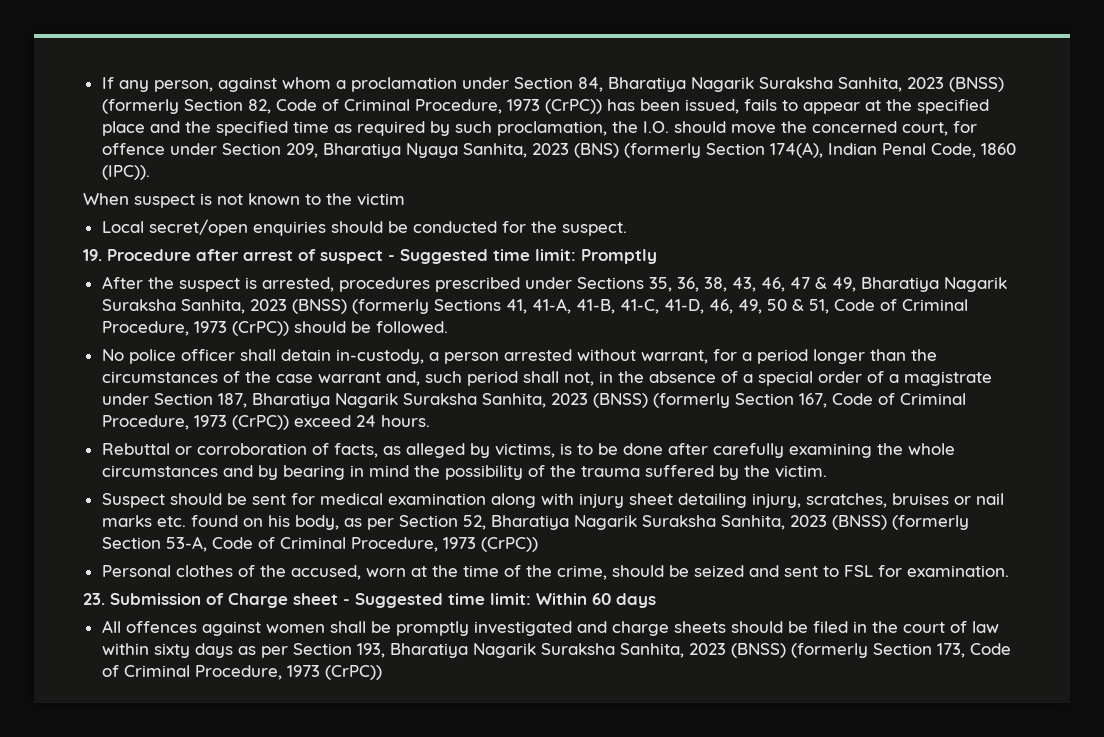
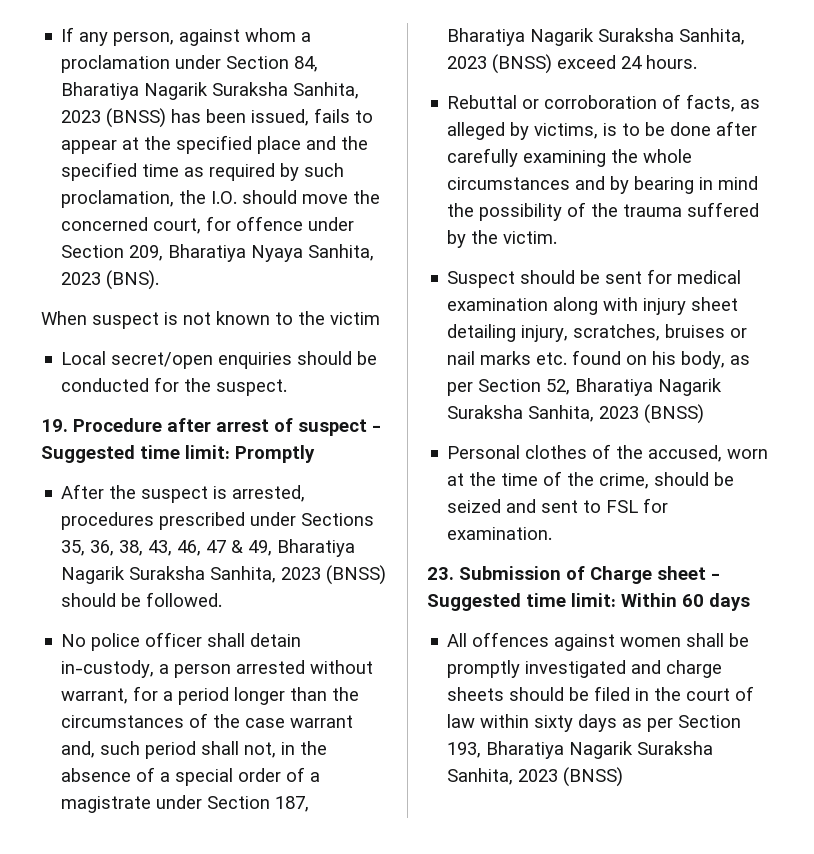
- If any person, against whom a proclamation under Section 84, Bharatiya Nagarik Suraksha Sanhita, 2023 (BNSS) (formerly Section 82, Code of Criminal Procedure, 1973 (CrPC)) has been issued, fails to appear at the specified place and the specified time as required by such proclamation, the I.O. should move the concerned court, for offence under Section 209, Bharatiya Nyaya Sanhita, 2023 (BNS) (formerly Section 174(A), Indian Penal Code, 1860 (IPC)).
+ If any person, against whom a proclamation under Section 84, Bharatiya Nagarik Suraksha Sanhita, 2023 (BNSS) has been issued, fails to appear at the specified place and the specified time as required by such proclamation, the I.O. should move the concerned court, for offence under Section 209, Bharatiya Nyaya Sanhita, 2023 (BNS).
- After the suspect is arrested, procedures prescribed under Sections 35, 36, 38, 43, 46, 47 & 49, Bharatiya Nagarik Suraksha Sanhita, 2023 (BNSS) (formerly Sections 41, 41-A, 41-B, 41-C, 41-D, 46, 49, 50 & 51, Code of Criminal Procedure, 1973 (CrPC)) should be followed.
+ After the suspect is arrested, procedures prescribed under Sections 35, 36, 38, 43, 46, 47 & 49, Bharatiya Nagarik Suraksha Sanhita, 2023 (BNSS) should be followed.
- No police officer shall detain in-custody, a person arrested without warrant, for a period longer than the circumstances of the case warrant and, such period shall not, in the absence of a special order of a magistrate under Section 187, Bharatiya Nagarik Suraksha Sanhita, 2023 (BNSS) (formerly Section 167, Code of Criminal Procedure, 1973 (CrPC)) exceed 24 hours.
+ No police officer shall detain in-custody, a person arrested without warrant, for a period longer than the circumstances of the case warrant and, such period shall not, in the absence of a special order of a magistrate under Section 187, Bharatiya Nagarik Suraksha Sanhita, 2023 (BNSS) exceed 24 hours.
- Suspect should be sent for medical examination along with injury sheet detailing injury, scratches, bruises or nail marks etc. found on his body, as per Section 52, Bharatiya Nagarik Suraksha Sanhita, 2023 (BNSS) (formerly Section 53-A, Code of Criminal Procedure, 1973 (CrPC))
+ Suspect should be sent for medical examination along with injury sheet detailing injury, scratches, bruises or nail marks etc. found on his body, as per Section 52, Bharatiya Nagarik Suraksha Sanhita, 2023 (BNSS)
- All offences against women shall be promptly investigated and charge sheets should be filed in the court of law within sixty days as per Section 193, Bharatiya Nagarik Suraksha Sanhita, 2023 (BNSS) (formerly Section 173, Code of Criminal Procedure, 1973 (CrPC))
+ All offences against women shall be promptly investigated and charge sheets should be filed in the court of law within sixty days as per Section 193, Bharatiya Nagarik Suraksha Sanhita, 2023 (BNSS)

